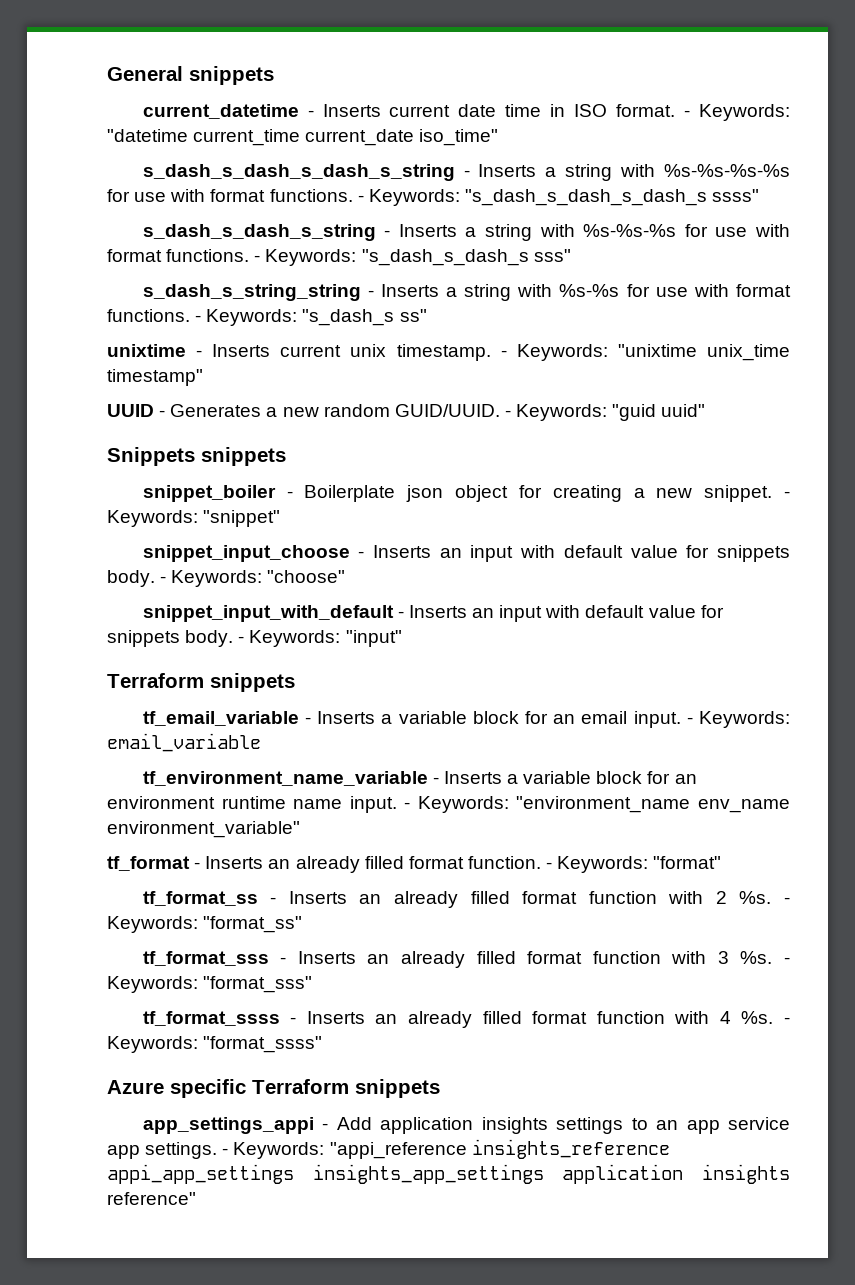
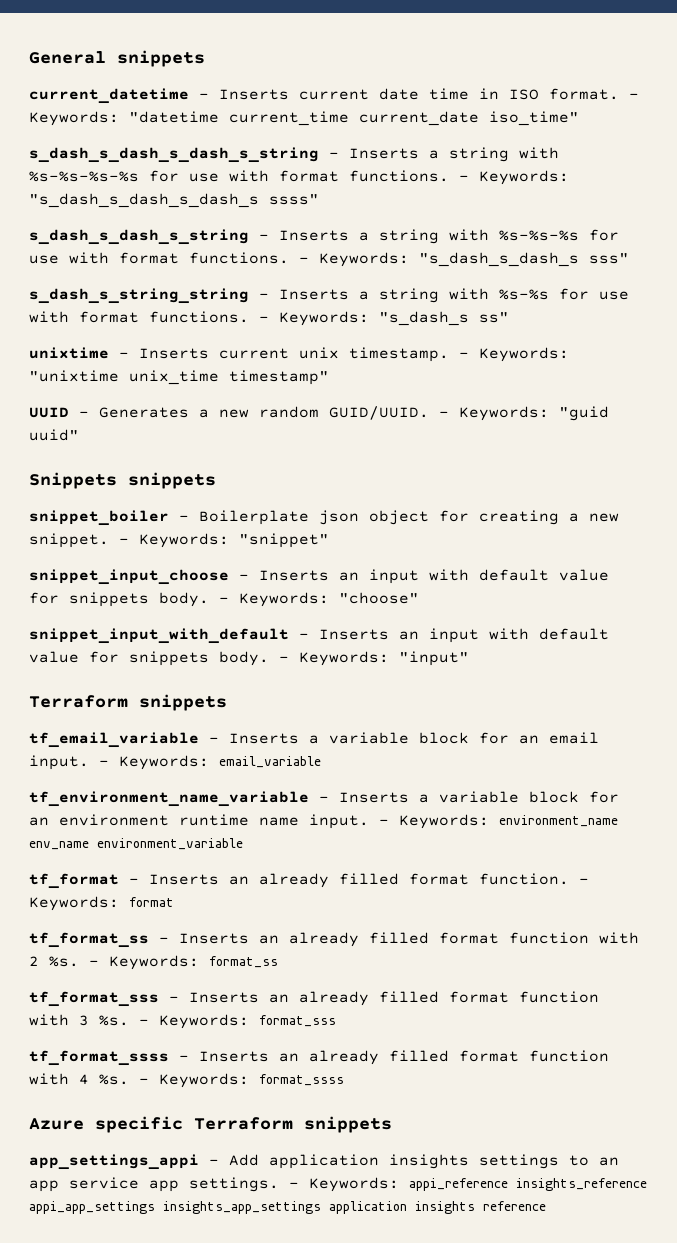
- - Keywords: "environment_name env_name environment_variable"
+ - Keywords: environment_name env_name environment_variable
- - Keywords: "format"
+ - Keywords: format
- - Keywords: "format_ss"
+ - Keywords: format_ss
- - Keywords: "format_sss"
+ - Keywords: format_sss
- - Keywords: "format_ssss"
+ - Keywords: format_ssss
- - Keywords: "appi_reference insights_reference appi_app_settings insights_app_settings application insights reference"
+ - Keywords: appi_reference insights_reference appi_app_settings insights_app_settings application insights reference

